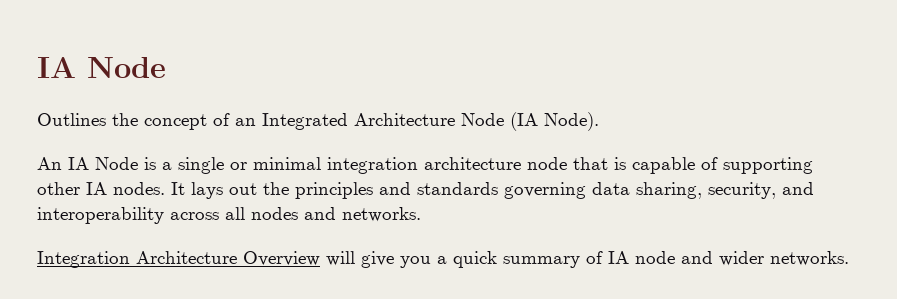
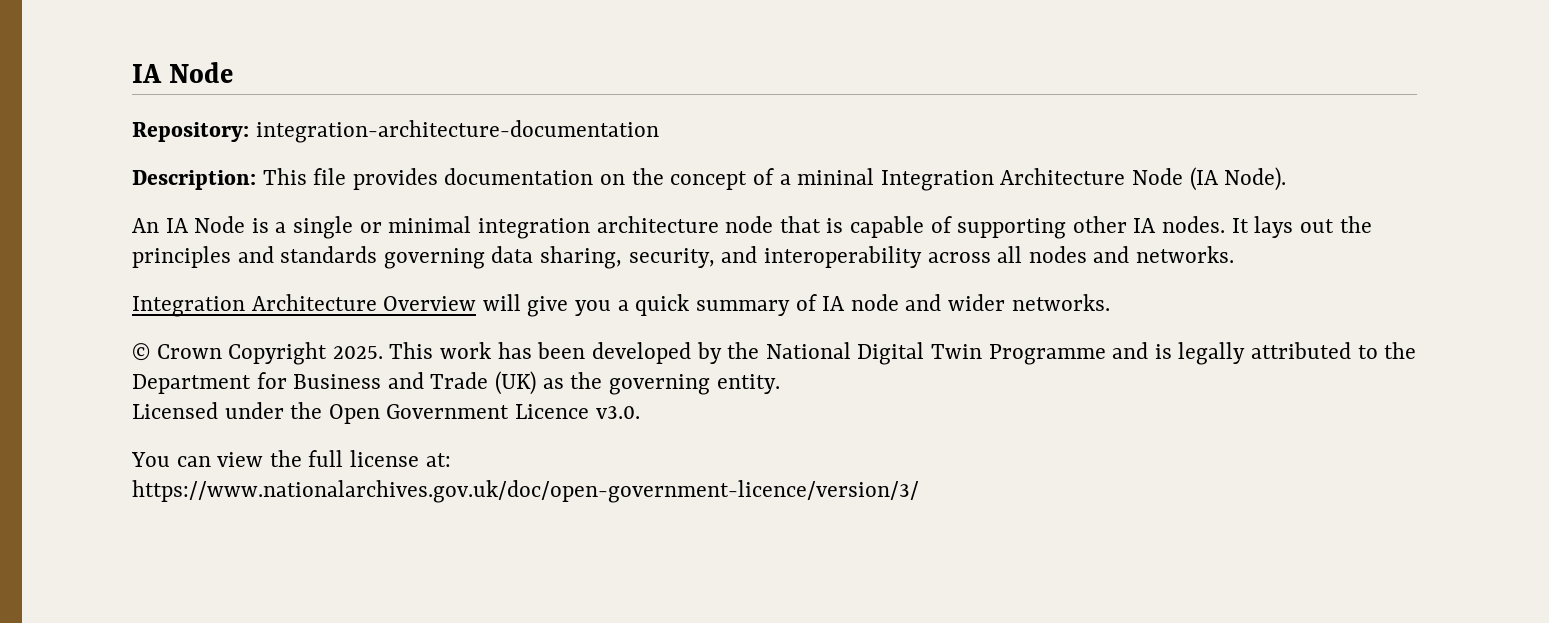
- Outlines the concept of an Integrated Architecture Node (IA Node).
+ Repository: integration-architecture-documentation
+ Description: This file provides documentation on the concept of a mininal Integration Architecture Node (IA Node).
+ © Crown Copyright 2025. This work has been developed by the National Digital Twin Programme and is legally attributed to the Department for Business and Trade (UK) as the governing entity.
+ Licensed under the Open Government Licence v3.0.
+ You can view the full license at:
+ https://www.nationalarchives.gov.uk/doc/open-government-licence/version/3/

